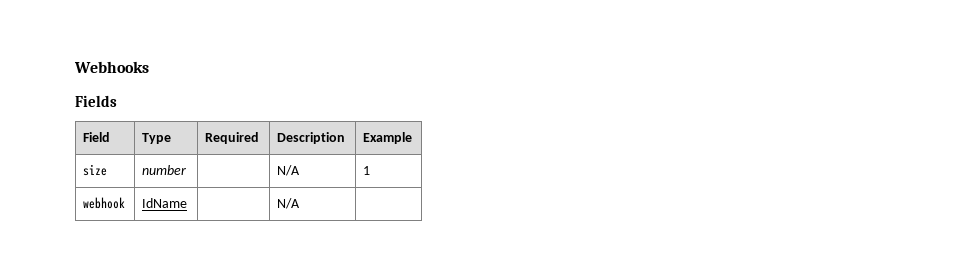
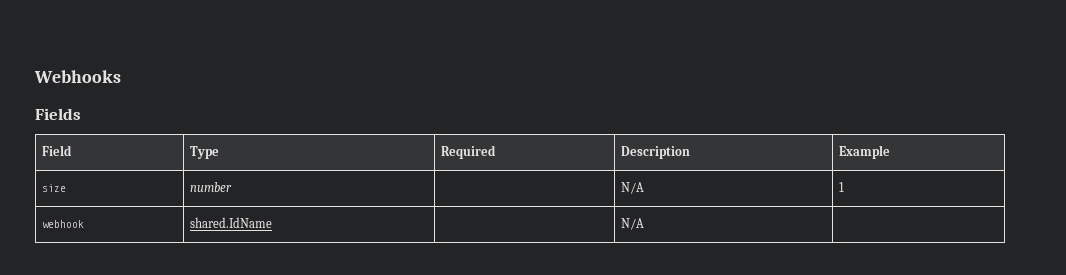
- webhook | IdName | | N/A |
+ webhook | shared.IdName | | N/A |

